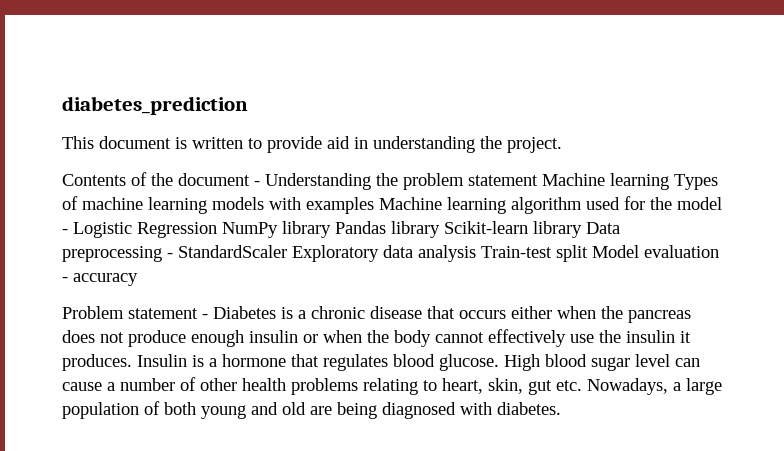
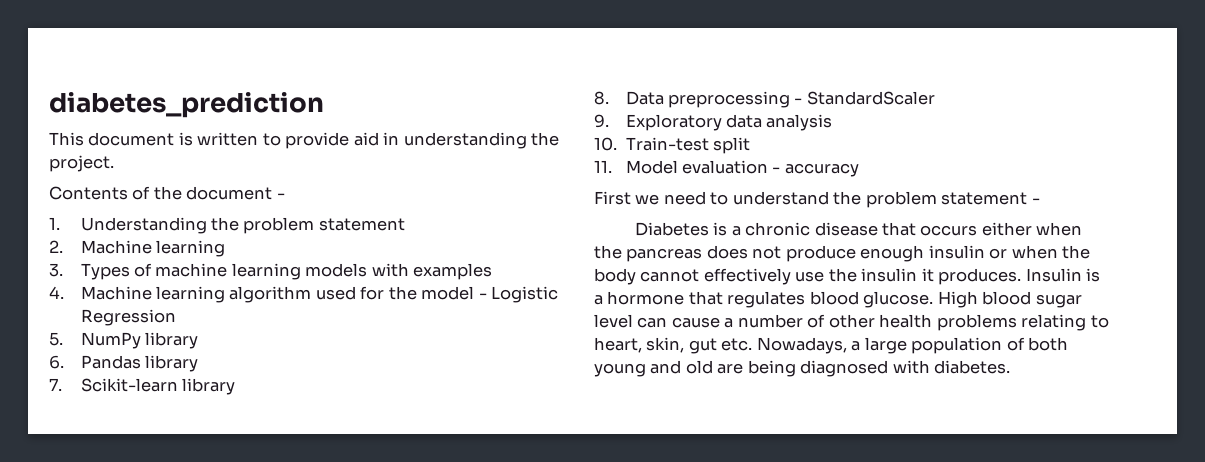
- Contents of the document - Understanding the problem statement Machine learning Types of machine learning models with examples Machine learning algorithm used for the model - Logistic Regression NumPy library Pandas library Scikit-learn library Data preprocessing - StandardScaler Exploratory data analysis Train-test split Model evaluation - accuracy
+ Contents of the document -
+ 1. Understanding the problem statement
+ 2. Machine learning
+ 3. Types of machine learning models with examples
+ 4. Machine learning algorithm used for the model - Logistic Regression
+ 5. NumPy library
+ 6. Pandas library
+ 7. Scikit-learn library
+ 8. Data preprocessing - StandardScaler
+ 9. Exploratory data analysis
+ 10. Train-test split
+ 11. Model evaluation - accuracy
- Problem statement - Diabetes is a chronic disease that occurs either when the pancreas does not produce enough insulin or when the body cannot effectively use the insulin it produces.
+ First we need to understand the problem statement -
+ Diabetes is a chronic disease that occurs either when the pancreas does not produce enough insulin or when the body cannot effectively use the insulin it produces.

